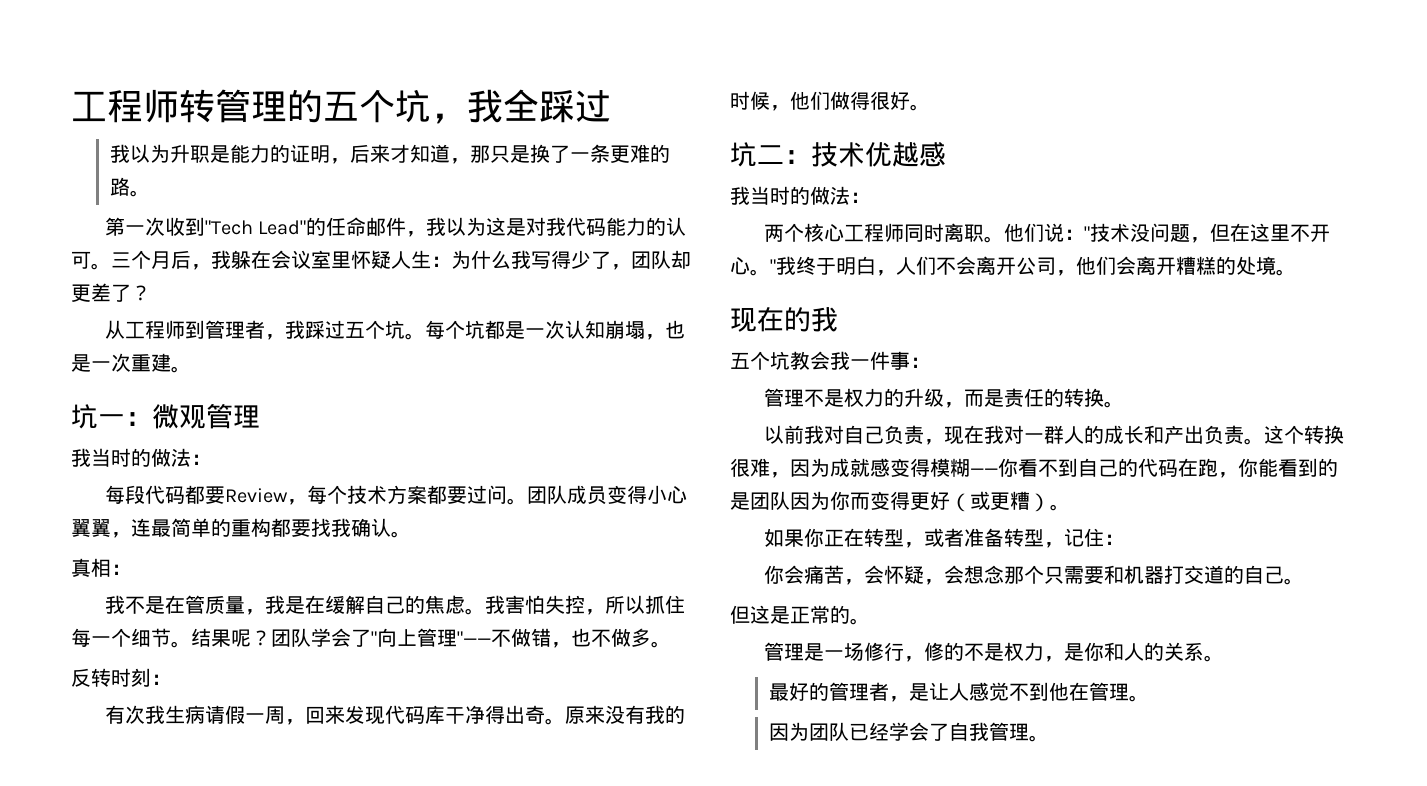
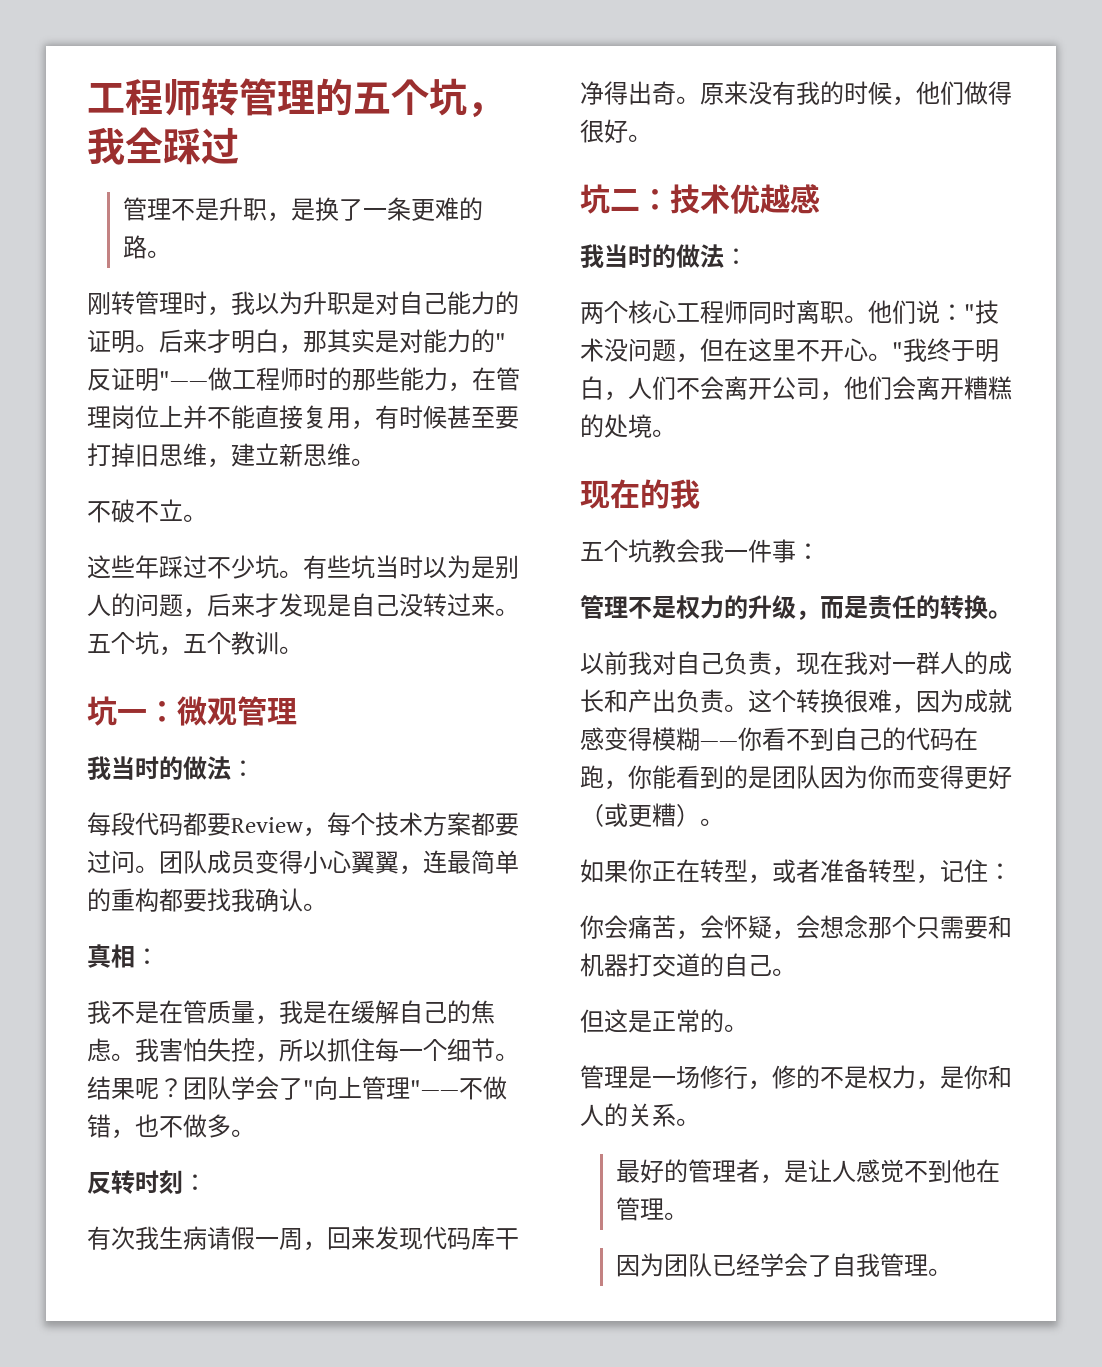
- 我以为升职是能力的证明，后来才知道，那只是换了一条更难的路。
+ 管理不是升职，是换了一条更难的路。
- 第一次收到"Tech Lead"的任命邮件，我以为这是对我代码能力的认可。三个月后，我躲在会议室里怀疑人生：为什么我写得少了，团队却更差了？
- 从工程师到管理者，我踩过五个坑。每个坑都是一次认知崩塌，也是一次重建。
+ 刚转管理时，我以为升职是对自己能力的证明。后来才明白，那其实是对能力的"反证明"——做工程师时的那些能力，在管理岗位上并不能直接复用，有时候甚至要打掉旧思维，建立新思维。
+ 不破不立。
+ 这些年踩过不少坑。有些坑当时以为是别人的问题，后来才发现是自己没转过来。五个坑，五个教训。

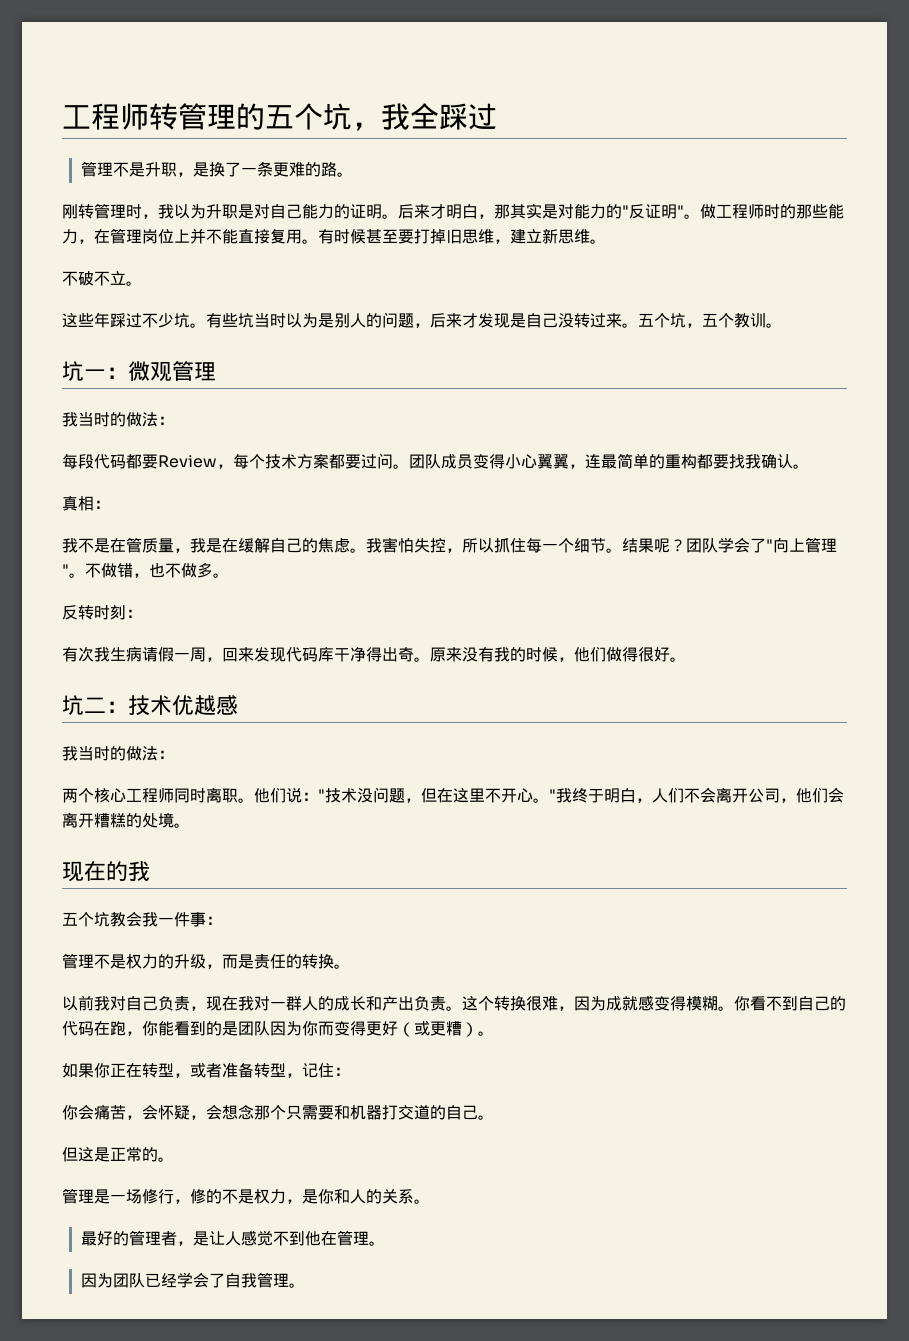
- 后来才明白，那其实是对能力的"反证明"——做工程师时的那些能力，在管理岗位上并不能直接复用，有时候甚至要打掉旧思维，建立新思维。
+ 后来才明白，那其实是对能力的"反证明"。做工程师时的那些能力，在管理岗位上并不能直接复用。有时候甚至要打掉旧思维，建立新思维。
- 团队学会了"向上管理"——不做错，也不做多。
+ 团队学会了"向上管理"。不做错，也不做多。
- 这个转换很难，因为成就感变得模糊——你看不到自己的代码在跑，你能看到的是团队因为你而变得更好（或更糟）。
+ 这个转换很难，因为成就感变得模糊。你看不到自己的代码在跑，你能看到的是团队因为你而变得更好（或更糟）。

